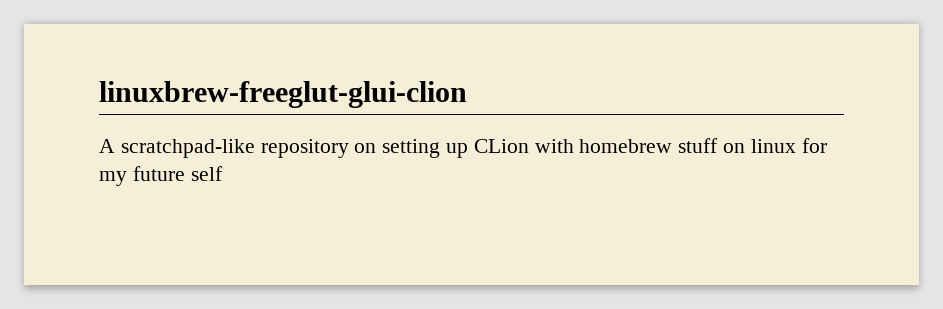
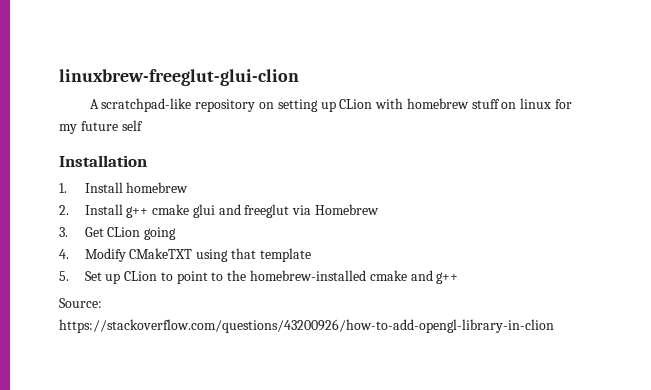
+ Installation
+ 1. Install homebrew
+ 2. Install g++ cmake glui and freeglut via Homebrew
+ 3. Get CLion going
+ 4. Modify CMakeTXT using that template
+ 5. Set up CLion to point to the homebrew-installed cmake and g++
+ Source: https://stackoverflow.com/questions/43200926/how-to-add-opengl-library-in-clion

